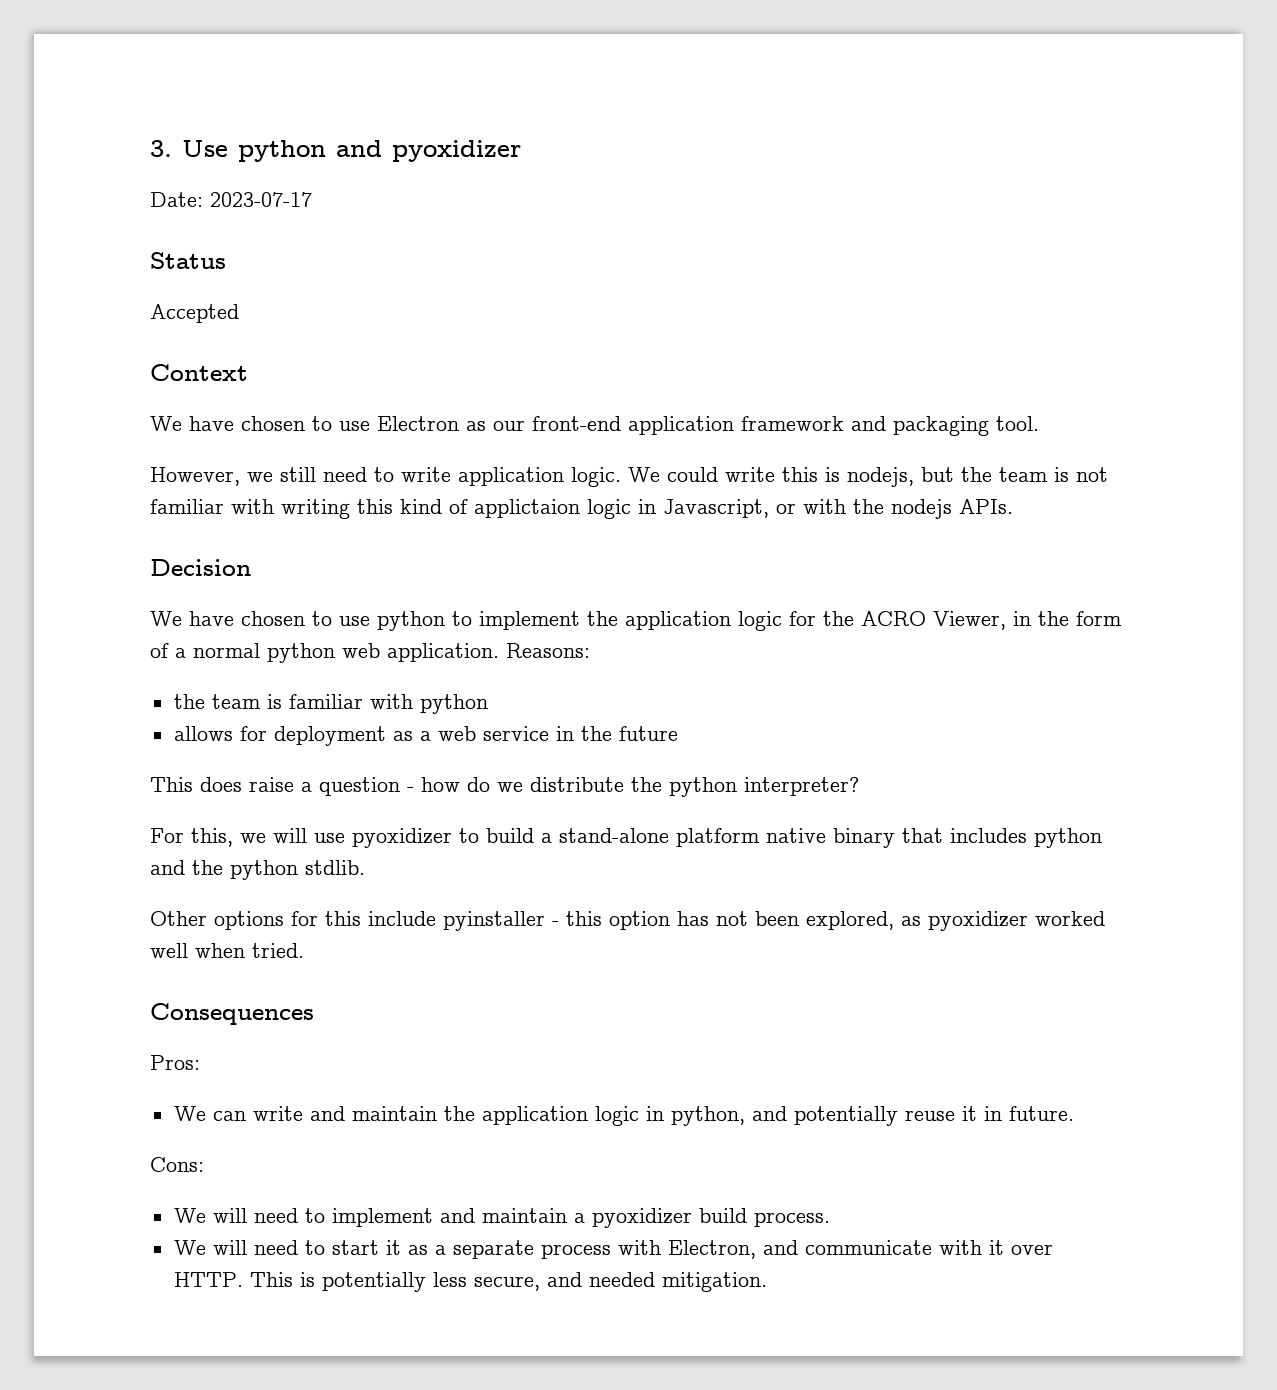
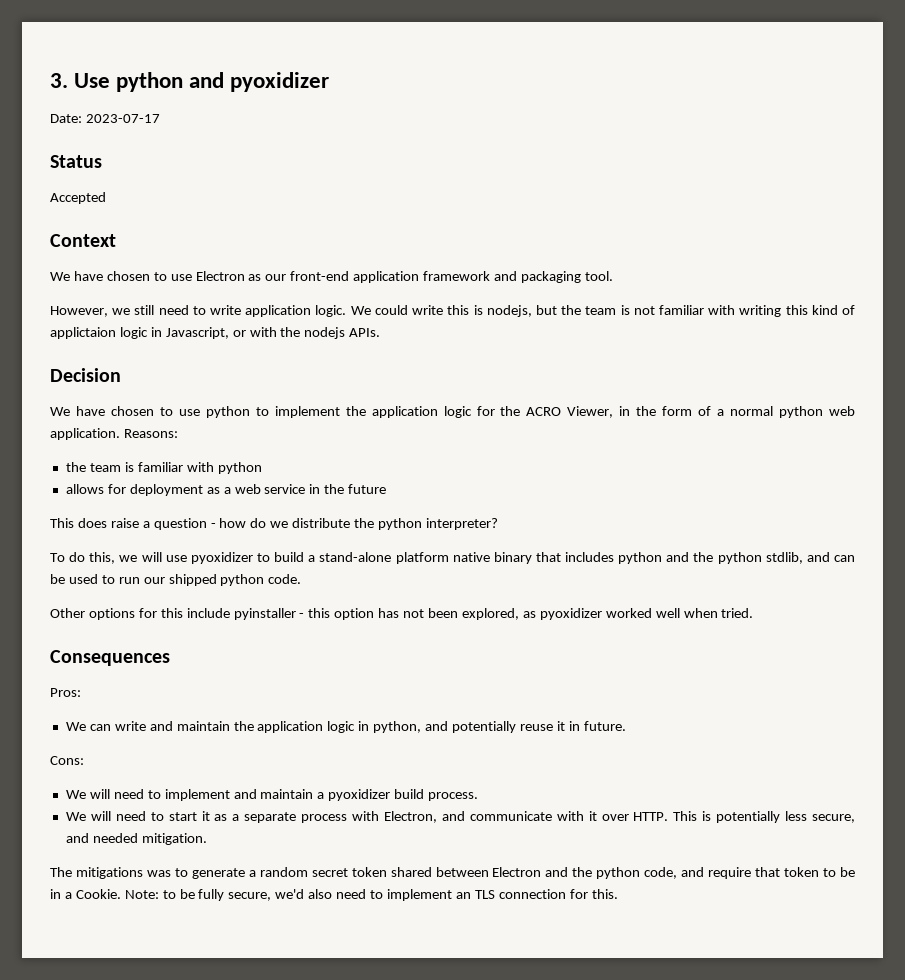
- For this, we will use pyoxidizer to build a stand-alone platform native binary that includes python and the python stdlib.
+ To do this, we will use pyoxidizer to build a stand-alone platform native binary that includes python and the python stdlib, and can be used to run our shipped python code.
+ The mitigations was to generate a random secret token shared between Electron and the python code, and require that token to be in a Cookie. Note: to be fully secure, we'd also need to implement an TLS connection for this.

